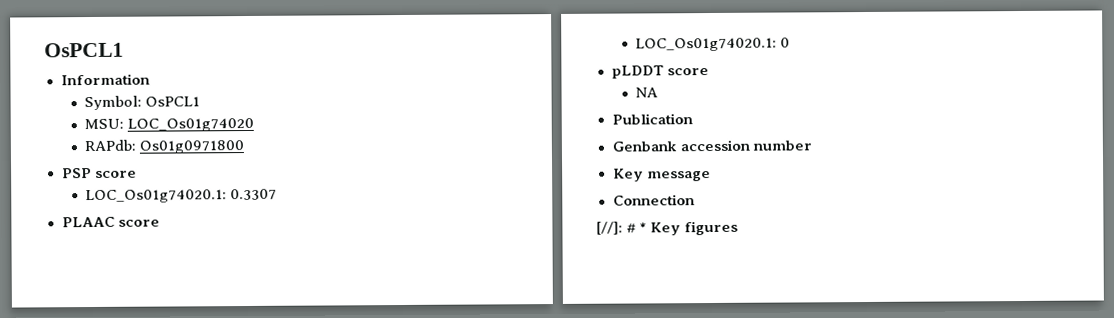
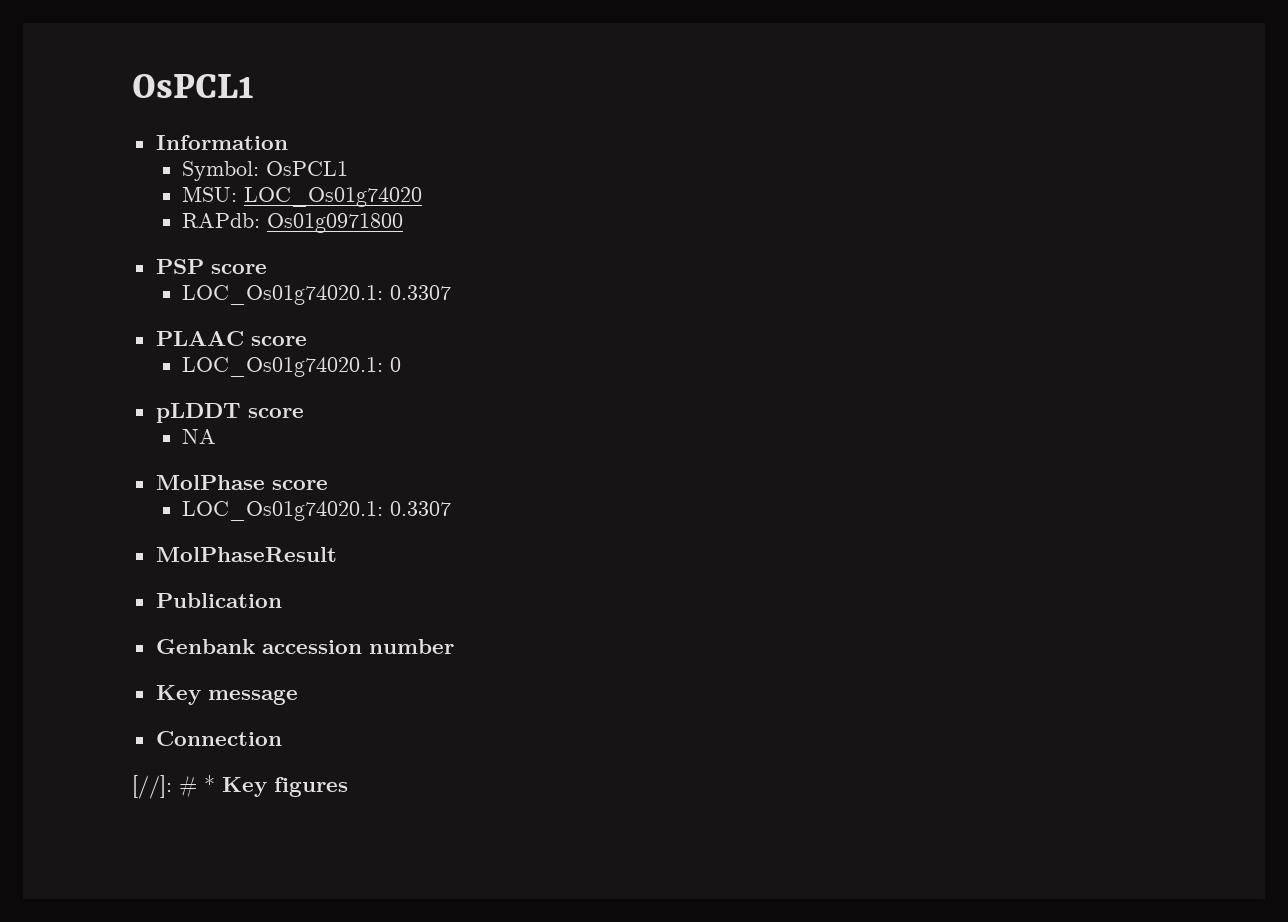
+ MolPhase score
+ LOC_Os01g74020.1: 0.3307
+ MolPhaseResult

